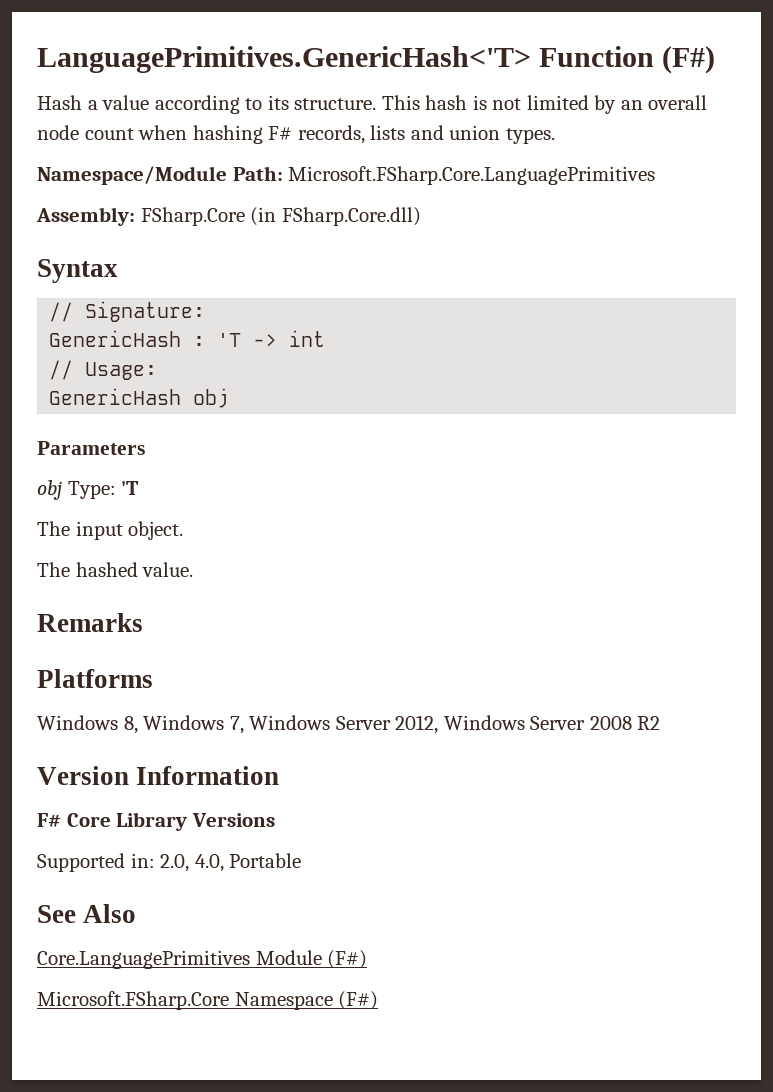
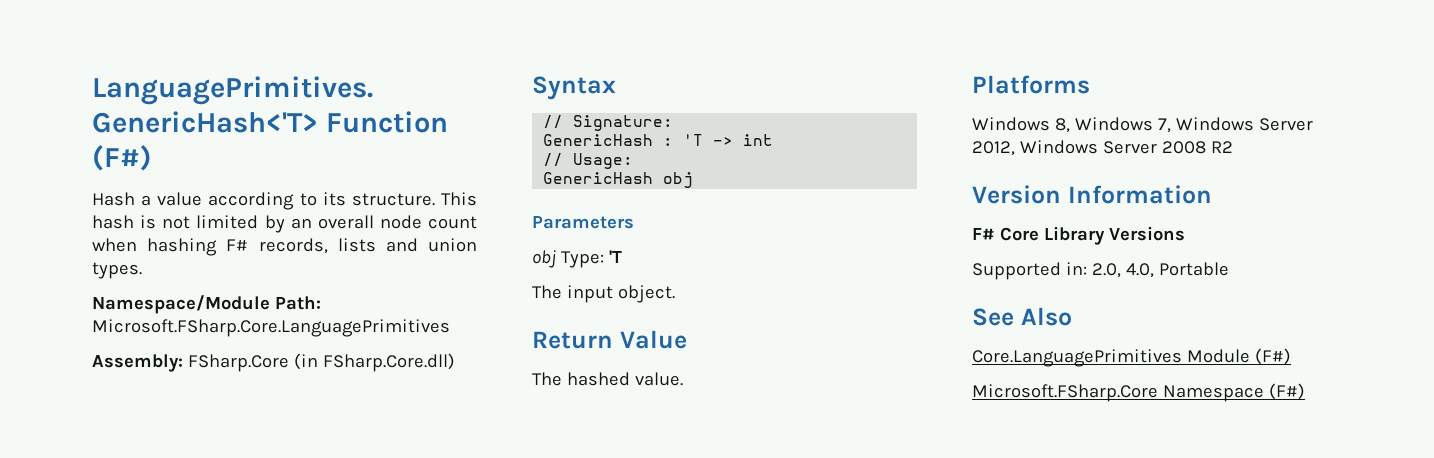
+ Return Value
- Remarks

